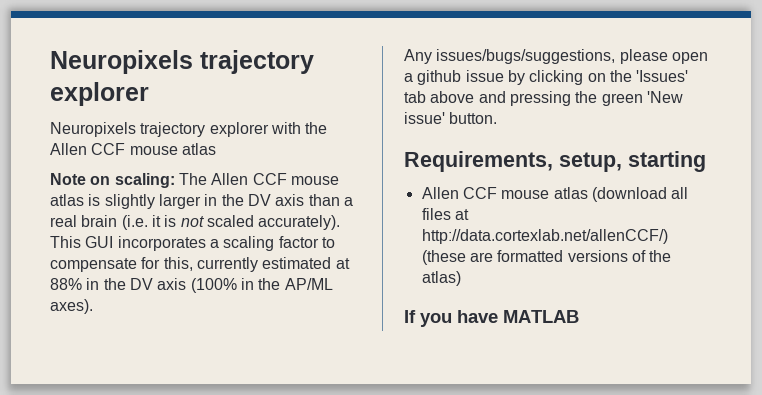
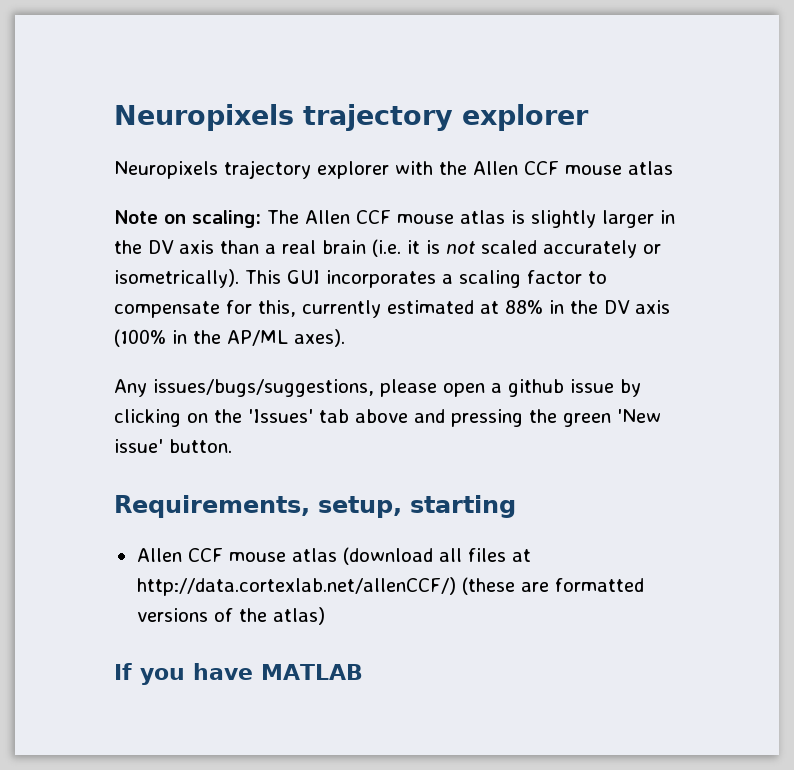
- Note on scaling: The Allen CCF mouse atlas is slightly larger in the DV axis than a real brain (i.e. it is not scaled accurately).
+ Note on scaling: The Allen CCF mouse atlas is slightly larger in the DV axis than a real brain (i.e. it is not scaled accurately or isometrically).

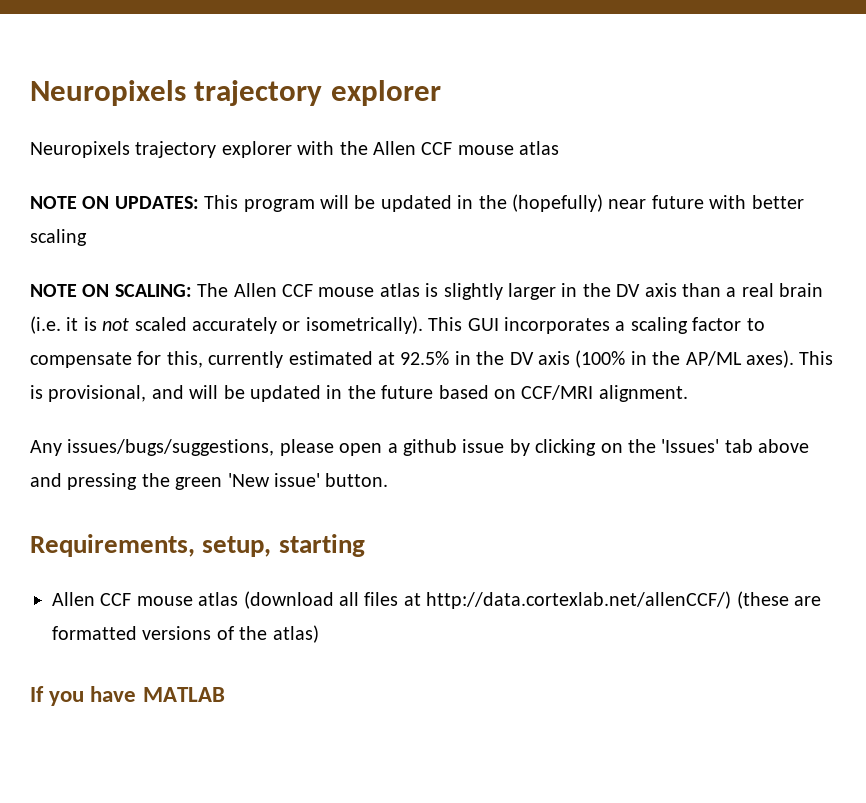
- Note on scaling: The Allen CCF mouse atlas is slightly larger in the DV axis than a real brain (i.e. it is not scaled accurately or isometrically).
+ NOTE ON UPDATES: This program will be updated in the (hopefully) near future with better scaling
+ NOTE ON SCALING: The Allen CCF mouse atlas is slightly larger in the DV axis than a real brain (i.e. it is not scaled accurately or isometrically).
- This GUI incorporates a scaling factor to compensate for this, currently estimated at 88% in the DV axis (100% in the AP/ML axes).
+ This GUI incorporates a scaling factor to compensate for this, currently estimated at 92.5% in the DV axis (100% in the AP/ML axes). This is provisional, and will be updated in the future based on CCF/MRI alignment.

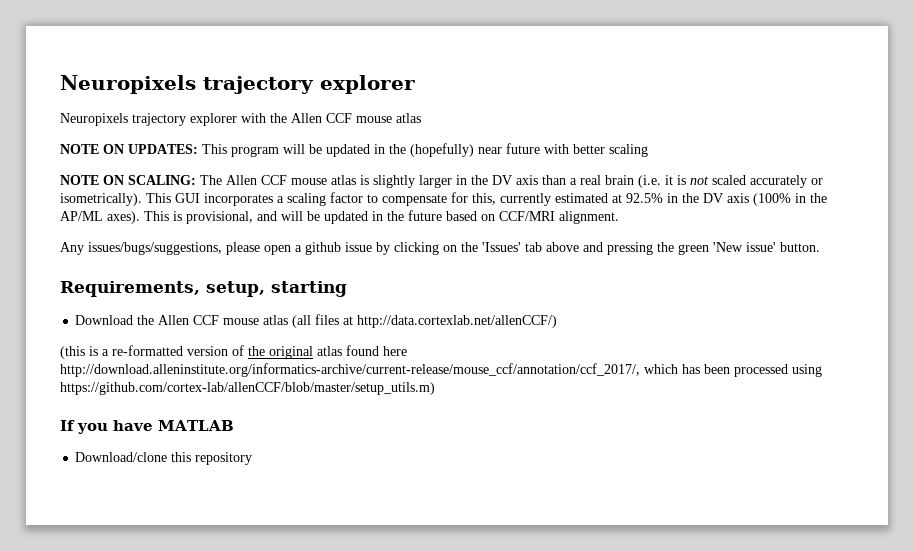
- Allen CCF mouse atlas (download all files at http://data.cortexlab.net/allenCCF/) (these are formatted versions of the atlas)
+ Download the Allen CCF mouse atlas (all files at http://data.cortexlab.net/allenCCF/)
+ (this is a re-formatted version of the original atlas found here http://download.alleninstitute.org/informatics-archive/current-release/mouse_ccf/annotation/ccf_2017/, which has been processed using https://github.com/cortex-lab/allenCCF/blob/master/setup_utils.m)
+ Download/clone this repository

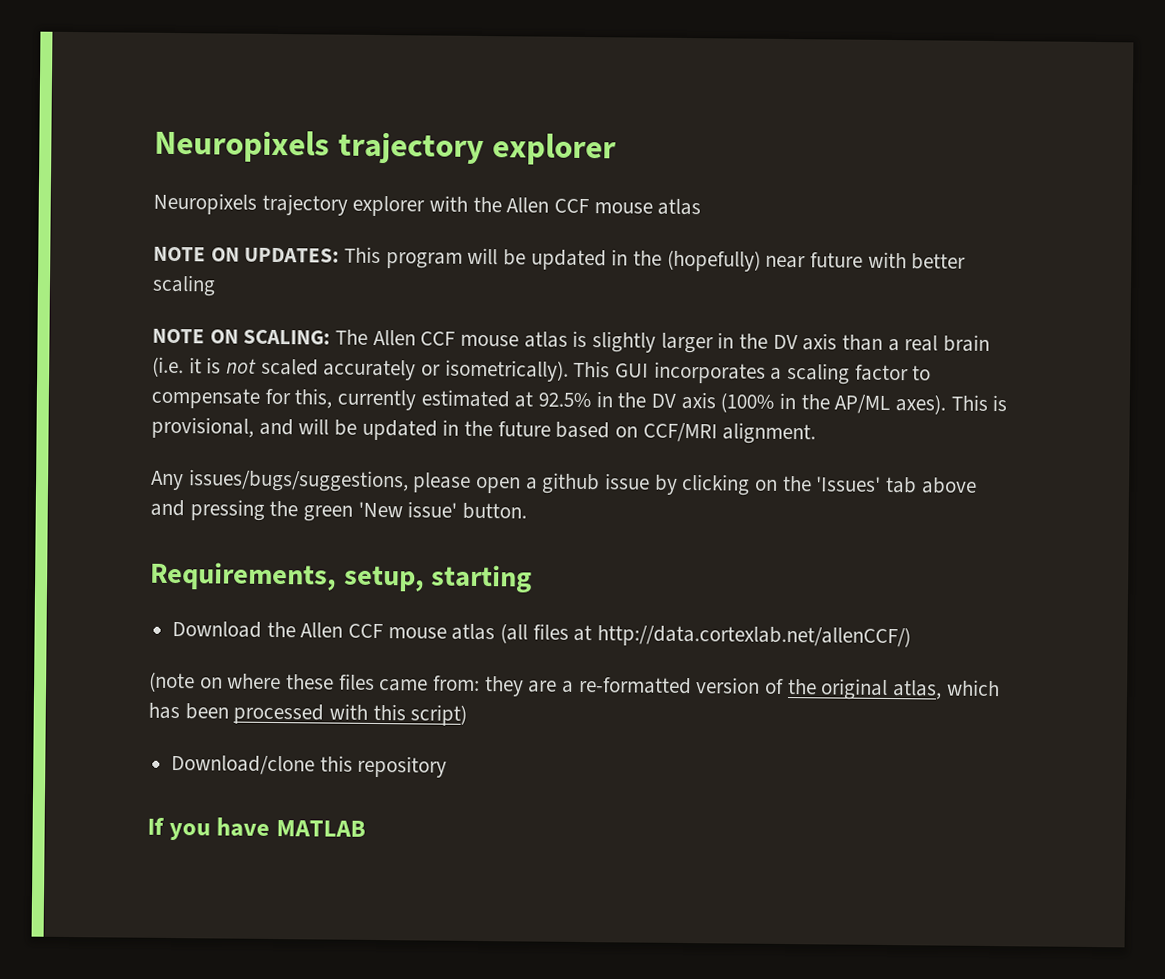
- (this is a re-formatted version of the original atlas found here http://download.alleninstitute.org/informatics-archive/current-release/mouse_ccf/annotation/ccf_2017/, which has been processed using https://github.com/cortex-lab/allenCCF/blob/master/setup_utils.m)
+ (note on where these files came from: they are a re-formatted version of the original atlas, which has been processed with this script)
+ Download/clone this repository
- Download/clone this repository

